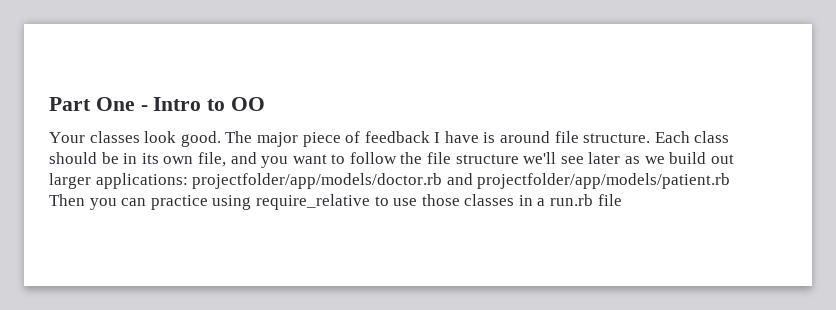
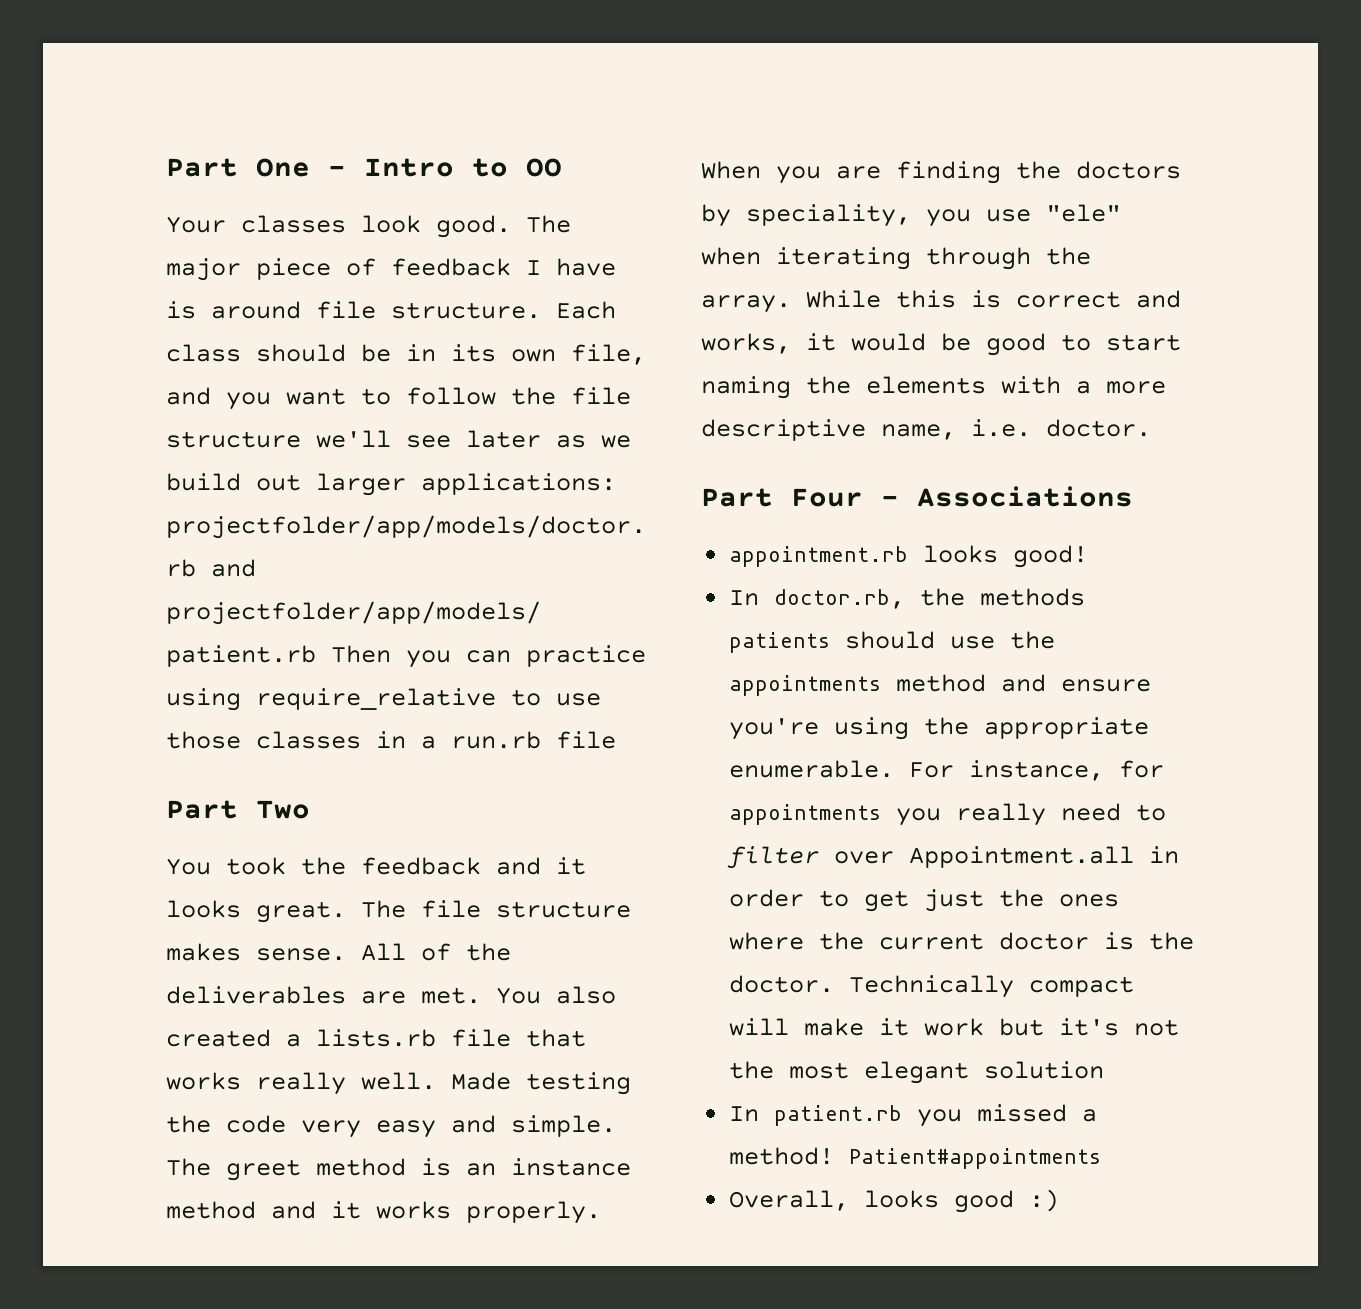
+ Part Two
+ You took the feedback and it looks great. The file structure makes sense. All of the deliverables are met. You also created a lists.rb file that works really well. Made testing the code very easy and simple. The greet method is an instance method and it works properly. When you are finding the doctors by speciality, you use "ele" when iterating through the array. While this is correct and works, it would be good to start naming the elements with a more descriptive name, i.e. doctor.
+ Part Four - Associations
+ appointment.rb looks good!
+ In doctor.rb, the methods patients should use the appointments method and ensure you're using the appropriate enumerable. For instance, for appointments you really need to filter over Appointment.all in order to get just the ones where the current doctor is the doctor. Technically compact will make it work but it's not the most elegant solution
+ In patient.rb you missed a method! Patient#appointments
+ Overall, looks good :)

